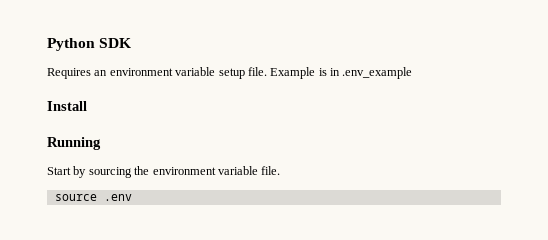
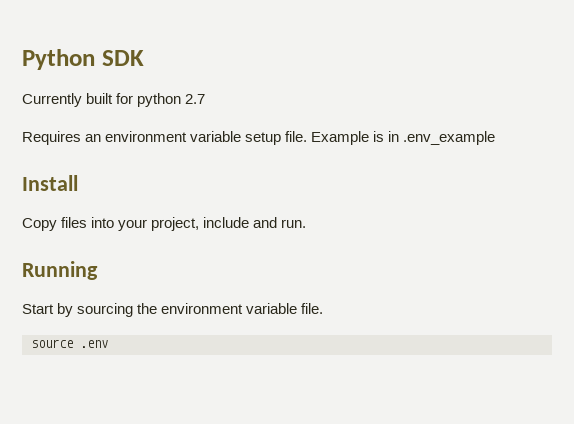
+ Currently built for python 2.7
+ Copy files into your project, include and run.

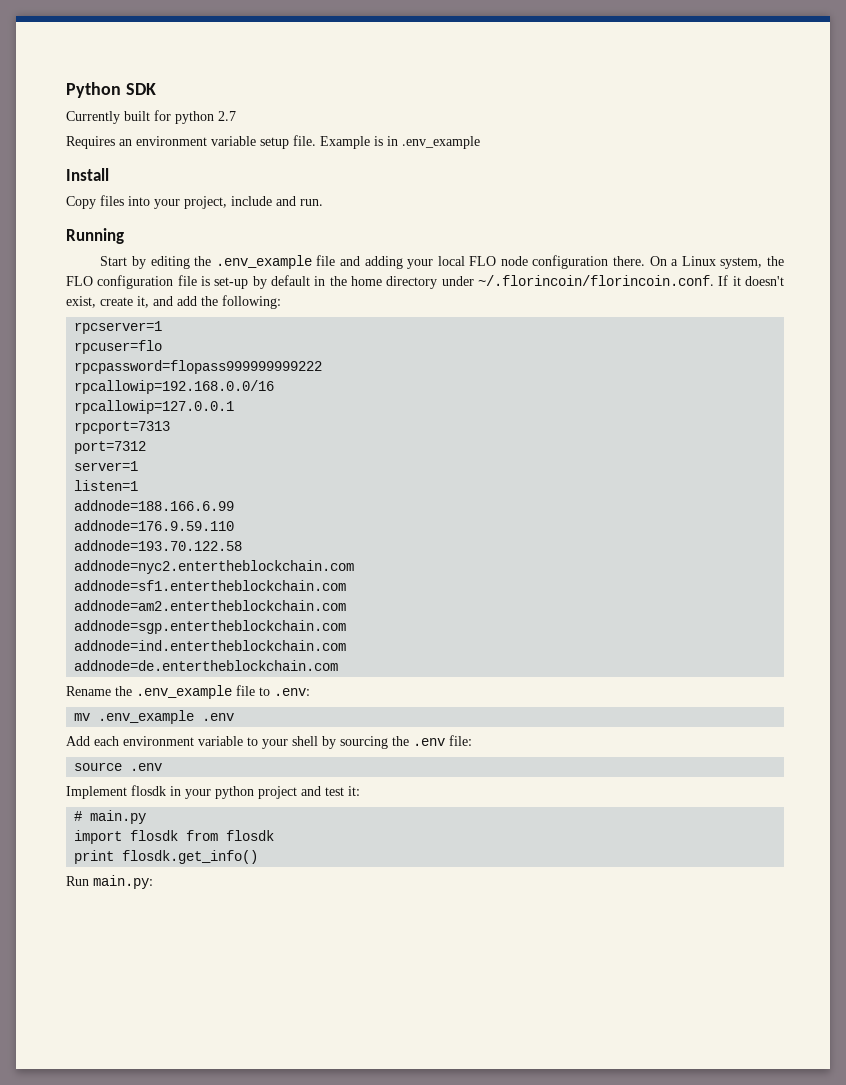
- Start by sourcing the environment variable file.
+ Start by editing the .env_example file and adding your local FLO node configuration there. On a Linux system, the FLO configuration file is set-up by default in the home directory under ~/.florincoin/florincoin.conf. If it doesn't exist, create it, and add the following:
+ rpcserver=1
+ rpcuser=flo
+ rpcpassword=flopass999999999222
+ rpcallowip=192.168.0.0/16
+ rpcallowip=127.0.0.1
+ rpcport=7313
+ port=7312
+ server=1
+ listen=1
+ addnode=188.166.6.99
+ addnode=176.9.59.110
+ addnode=193.70.122.58
+ addnode=nyc2.entertheblockchain.com
+ addnode=sf1.entertheblockchain.com
+ addnode=am2.entertheblockchain.com
+ addnode=sgp.entertheblockchain.com
+ addnode=ind.entertheblockchain.com
+ addnode=de.entertheblockchain.com
+ Rename the .env_example file to .env:
+ mv .env_example .env
+ Add each environment variable to your shell by sourcing the .env file:
  source .env
+ Implement flosdk in your python project and test it:
+ # main.py
+ import flosdk from flosdk
+ print flosdk.get_info()
+ Run main.py:

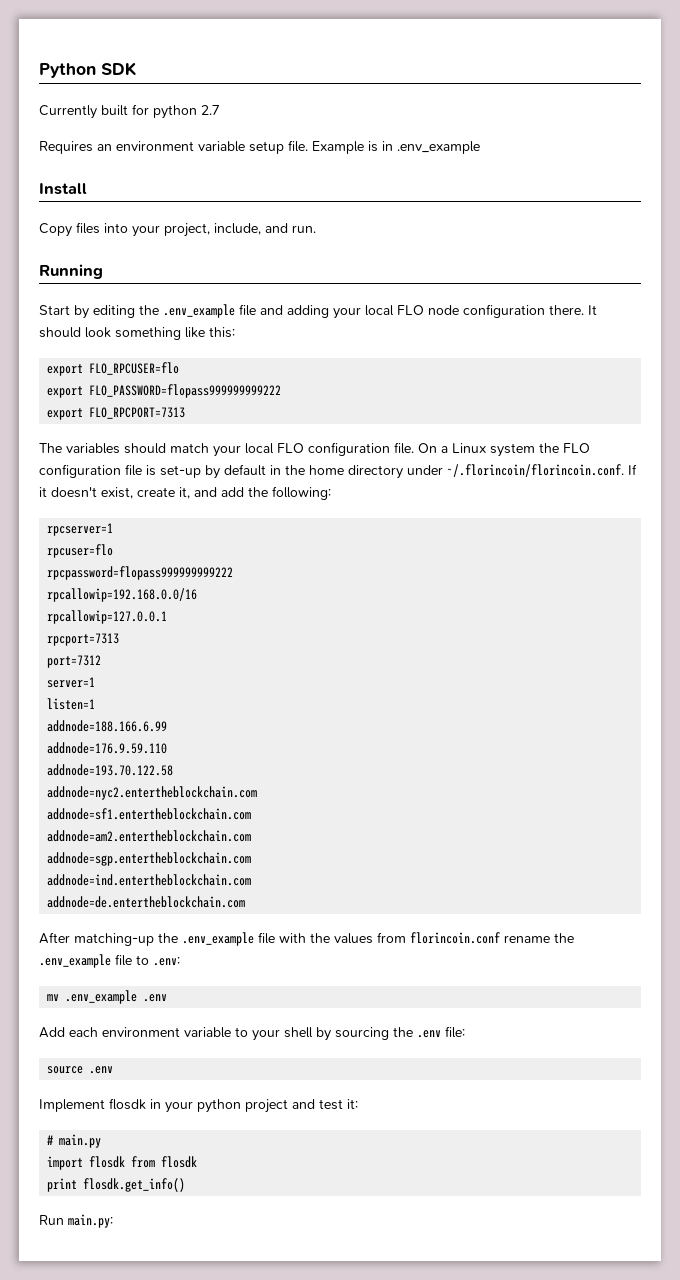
- Copy files into your project, include and run.
+ Copy files into your project, include, and run.
+ It should look something like this:
+ export FLO_RPCUSER=flo
+ export FLO_PASSWORD=flopass999999999222
+ export FLO_RPCPORT=7313
+ The variables should match your local FLO configuration file.
- On a Linux system, the FLO configuration file is set-up by default in the home directory under ~/.florincoin/florincoin.conf. If it doesn't exist, create it, and add the following:
+ On a Linux system the FLO configuration file is set-up by default in the home directory under ~/.florincoin/florincoin.conf. If it doesn't exist, create it, and add the following:
- Rename the .env_example file to .env:
+ After matching-up the .env_example file with the values from florincoin.conf rename the .env_example file to .env:

